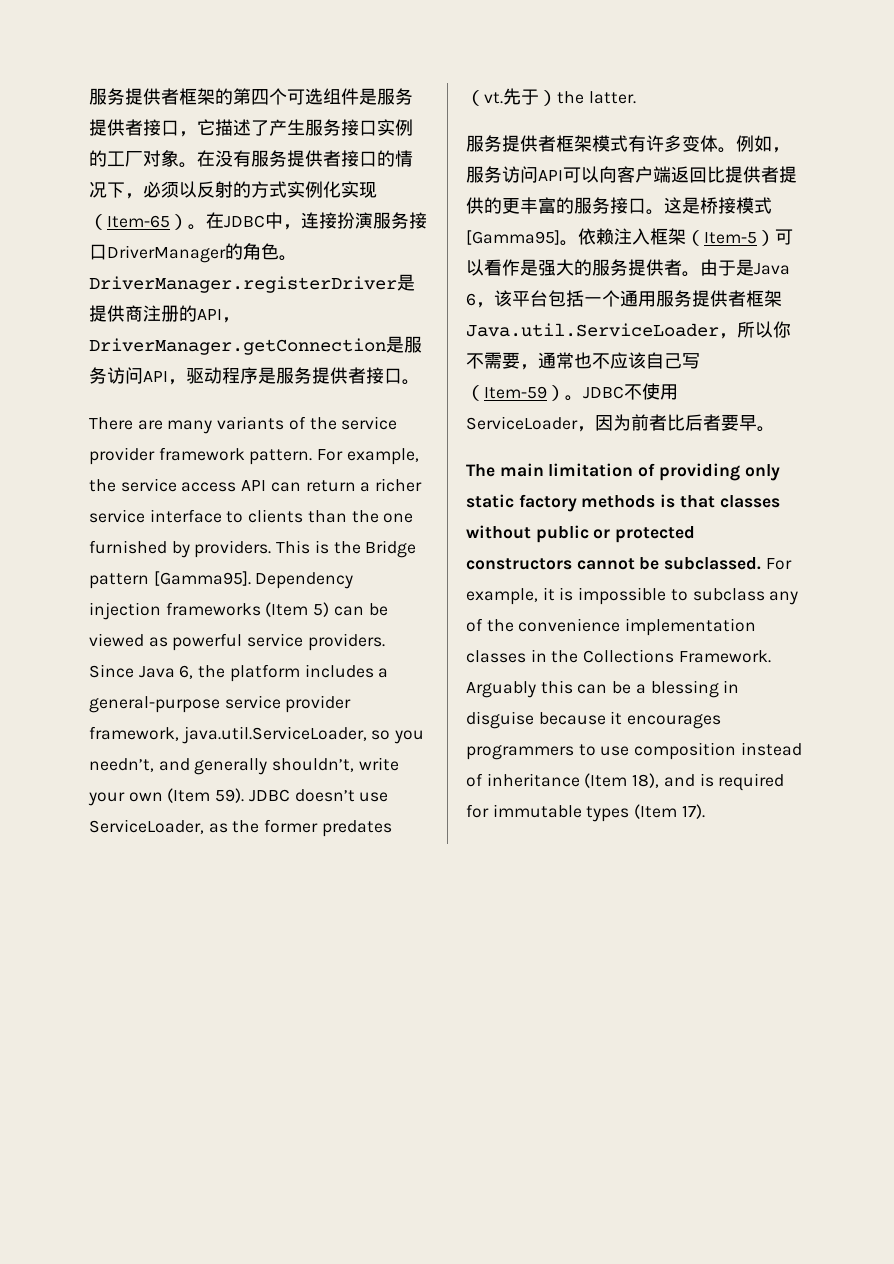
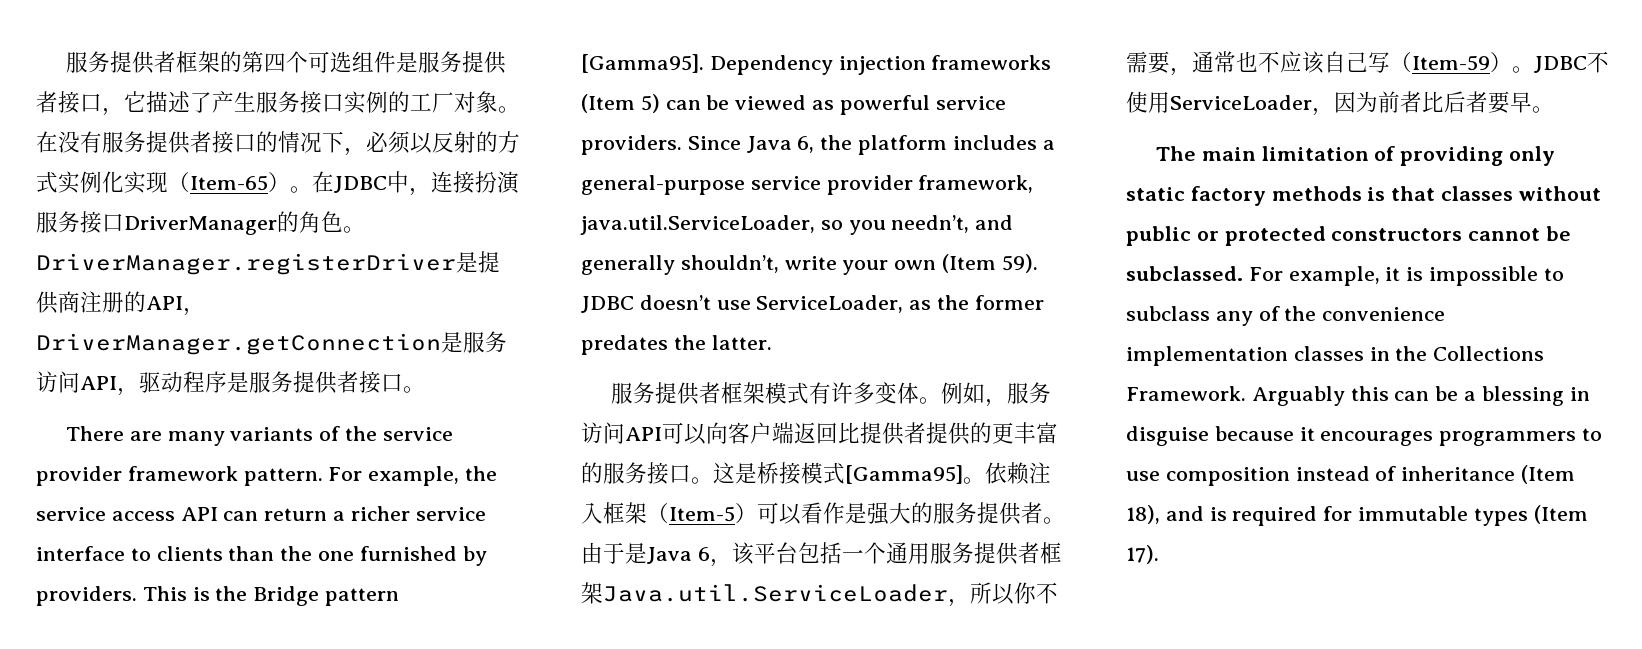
- JDBC doesn’t use ServiceLoader, as the former predates（vt.先于）the latter.
+ JDBC doesn’t use ServiceLoader, as the former predates the latter.

